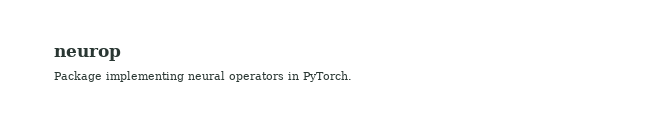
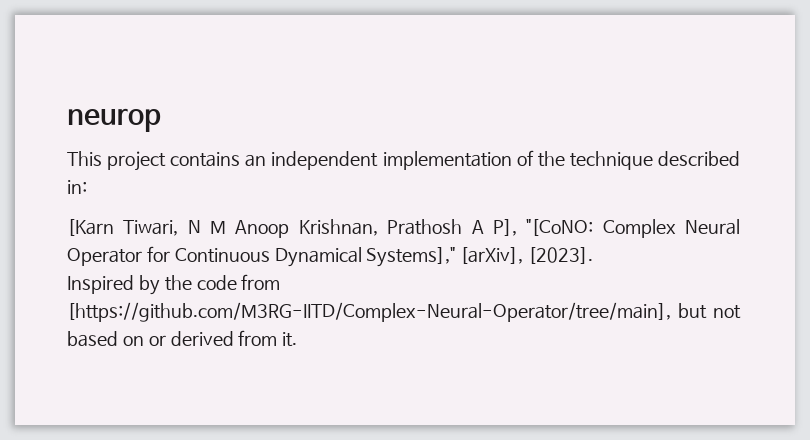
- Package implementing neural operators in PyTorch.
+ This project contains an independent implementation of the technique described in:
+ [Karn Tiwari, N M Anoop Krishnan, Prathosh A P], "[CoNO: Complex Neural Operator for Continuous Dynamical Systems]," [arXiv], [2023].
+ Inspired by the code from [https://github.com/M3RG-IITD/Complex-Neural-Operator/tree/main], but not based on or derived from it.

